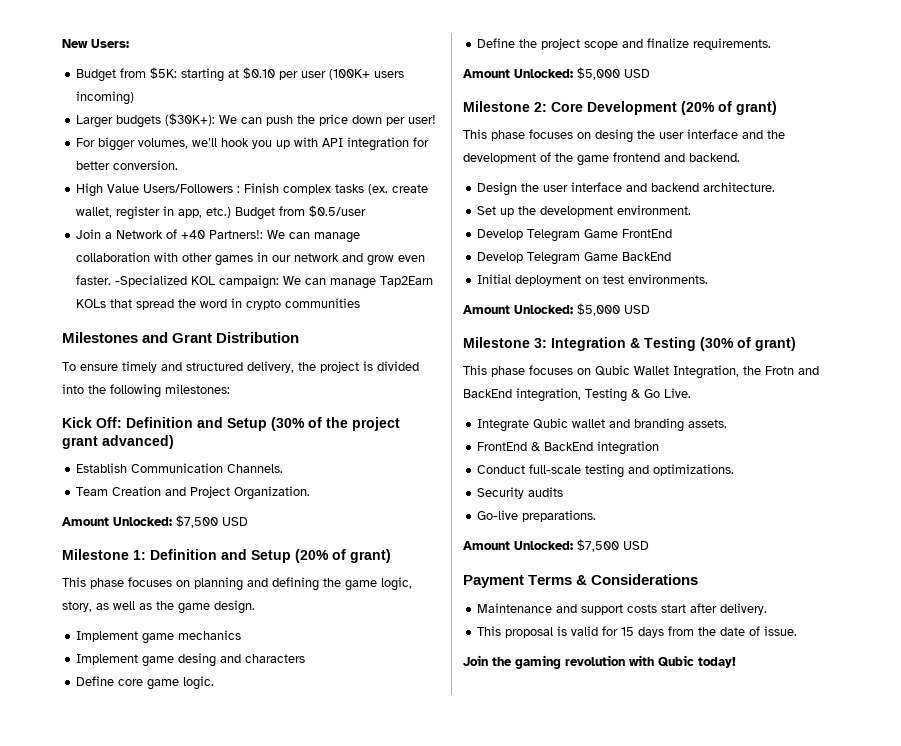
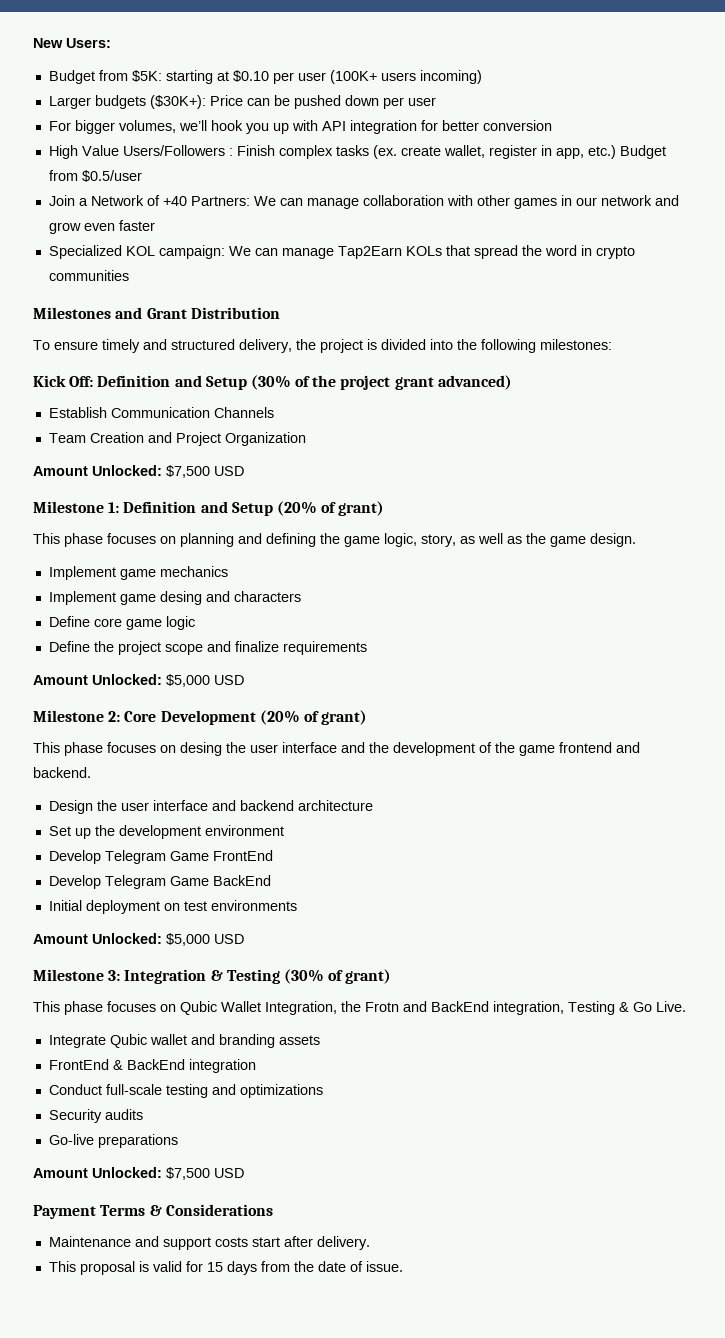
- Larger budgets ($30K+): We can push the price down per user!
+ Larger budgets ($30K+): Price can be pushed down per user
- For bigger volumes, we’ll hook you up with API integration for better conversion.
+ For bigger volumes, we’ll hook you up with API integration for better conversion
- Join a Network of +40 Partners!: We can manage collaboration with other games in our network and grow even faster. -Specialized KOL campaign: We can manage Tap2Earn KOLs that spread the word in crypto communities
+ Join a Network of +40 Partners: We can manage collaboration with other games in our network and grow even faster
+ Specialized KOL campaign: We can manage Tap2Earn KOLs that spread the word in crypto communities
- Establish Communication Channels.
+ Establish Communication Channels
- Team Creation and Project Organization.
+ Team Creation and Project Organization
- Define core game logic.
+ Define core game logic
- Define the project scope and finalize requirements.
+ Define the project scope and finalize requirements
- Design the user interface and backend architecture.
+ Design the user interface and backend architecture
- Set up the development environment.
+ Set up the development environment
- Initial deployment on test environments.
+ Initial deployment on test environments
- Integrate Qubic wallet and branding assets.
+ Integrate Qubic wallet and branding assets
- Conduct full-scale testing and optimizations.
+ Conduct full-scale testing and optimizations
- Go-live preparations.
+ Go-live preparations
- Join the gaming revolution with Qubic today!

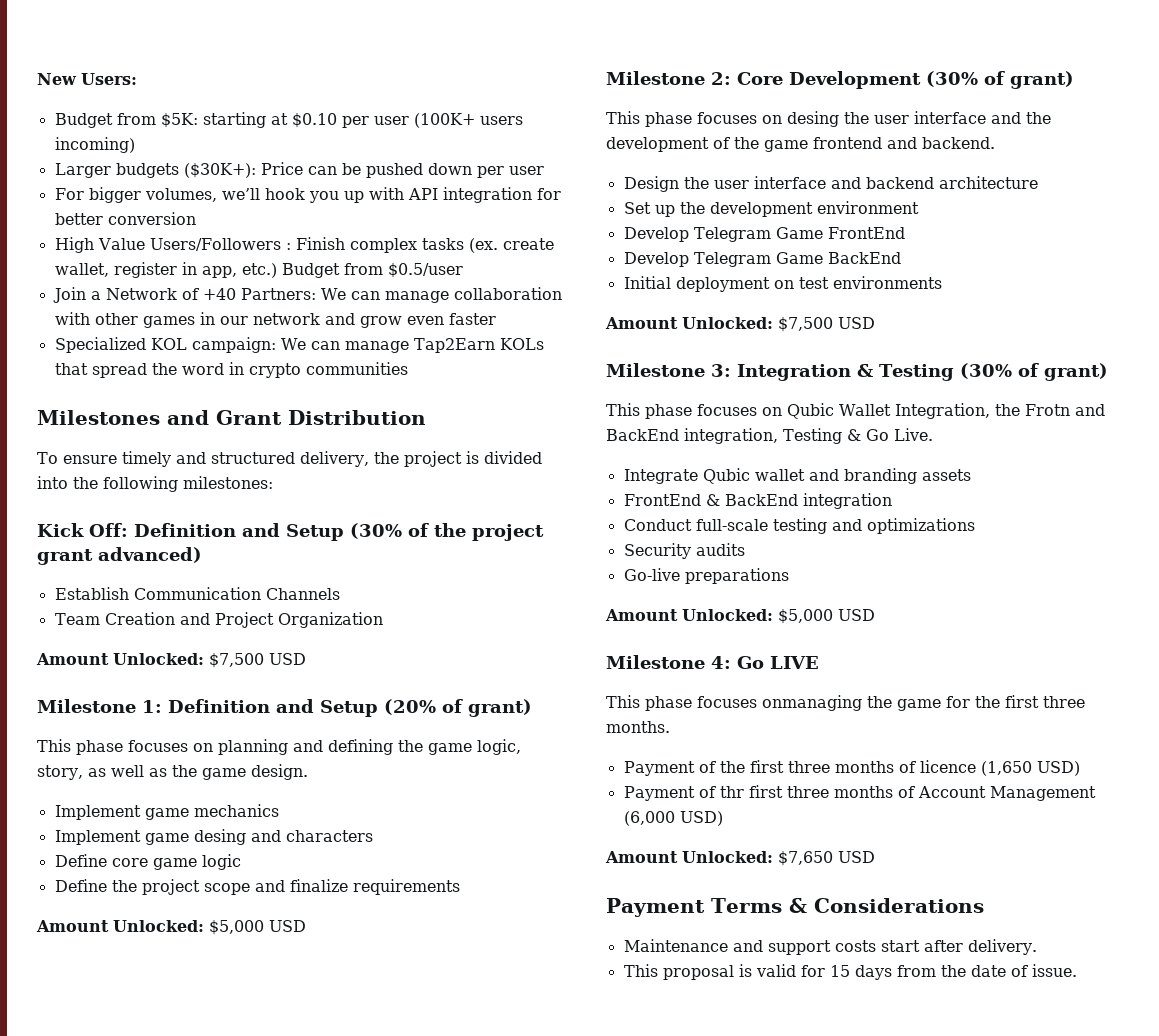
- Milestone 2: Core Development (20% of grant)
+ Milestone 2: Core Development (30% of grant)
  Initial deployment on test environments
- Amount Unlocked: $5,000 USD
+ Amount Unlocked: $7,500 USD
  Go-live preparations
- Amount Unlocked: $7,500 USD
+ Amount Unlocked: $5,000 USD
+ Milestone 4: Go LIVE
+ This phase focuses onmanaging the game for the first three months.
+ Payment of the first three months of licence (1,650 USD)
+ Payment of thr first three months of Account Management (6,000 USD)
+ Amount Unlocked: $7,650 USD

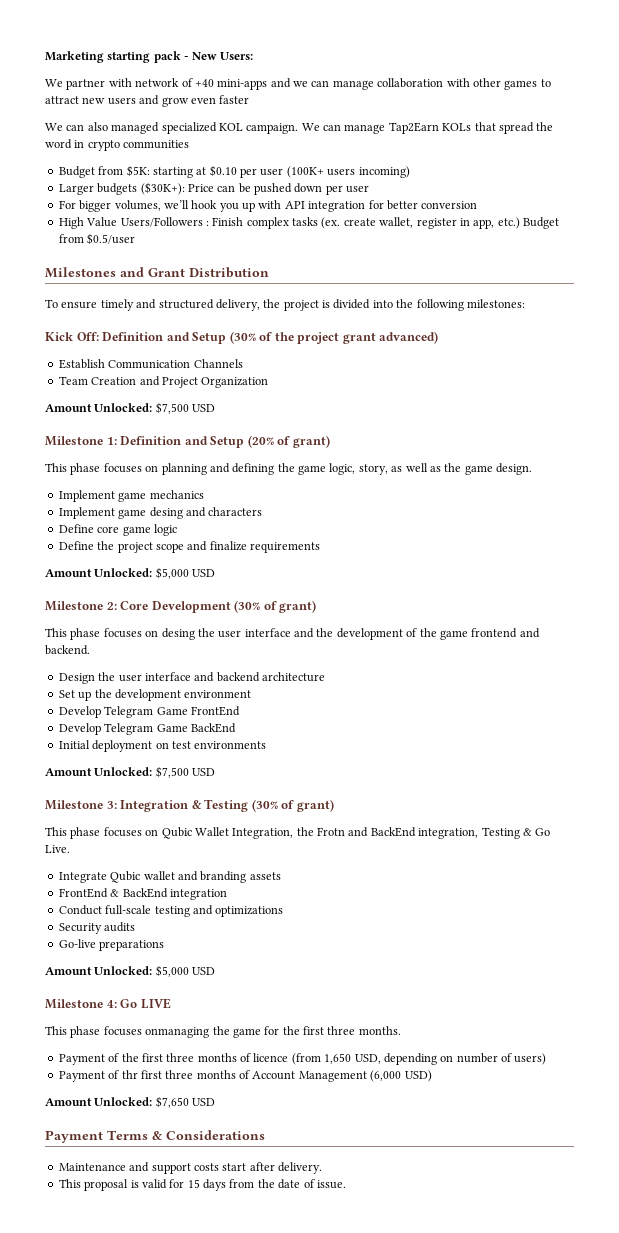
- New Users:
+ Marketing starting pack - New Users:
+ We partner with network of +40 mini-apps and we can manage collaboration with other games to attract new users and grow even faster
+ We can also managed specialized KOL campaign. We can manage Tap2Earn KOLs that spread the word in crypto communities
- Join a Network of +40 Partners: We can manage collaboration with other games in our network and grow even faster
- Specialized KOL campaign: We can manage Tap2Earn KOLs that spread the word in crypto communities
- Payment of the first three months of licence (1,650 USD)
+ Payment of the first three months of licence (from 1,650 USD, depending on number of users)

